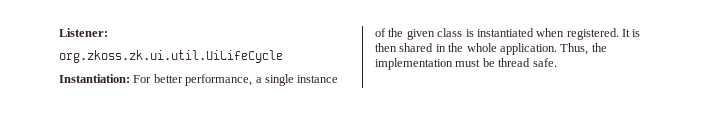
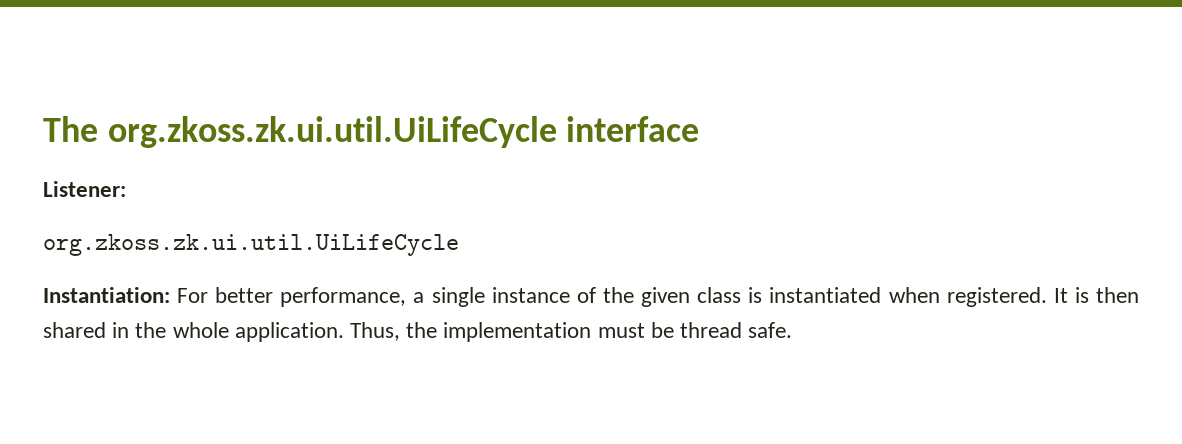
+ The org.zkoss.zk.ui.util.UiLifeCycle interface

